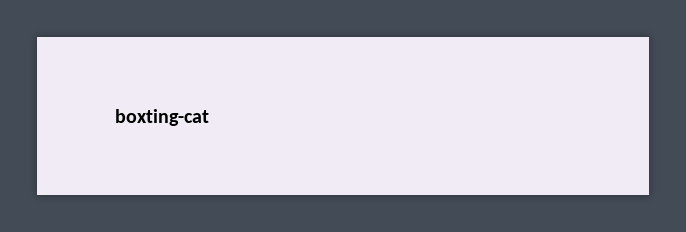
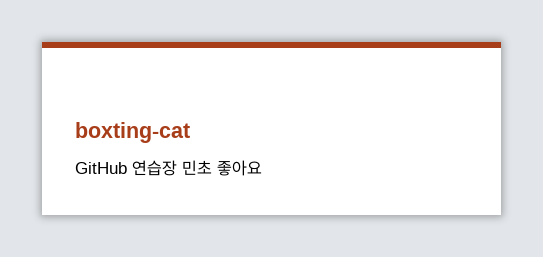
+ GitHub 연습장 민초 좋아요

